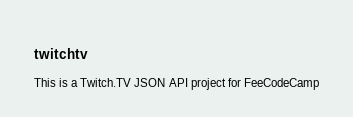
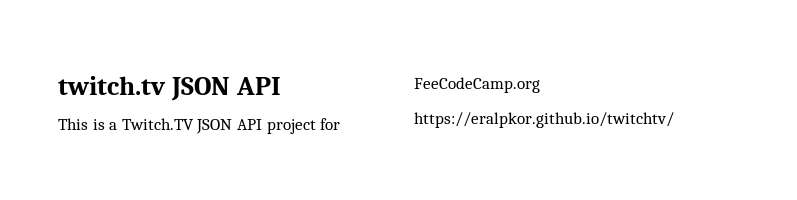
- twitchtv
+ twitch.tv JSON API
- This is a Twitch.TV JSON API project for FeeCodeCamp
+ This is a Twitch.TV JSON API project for FeeCodeCamp.org
+ https://eralpkor.github.io/twitchtv/

